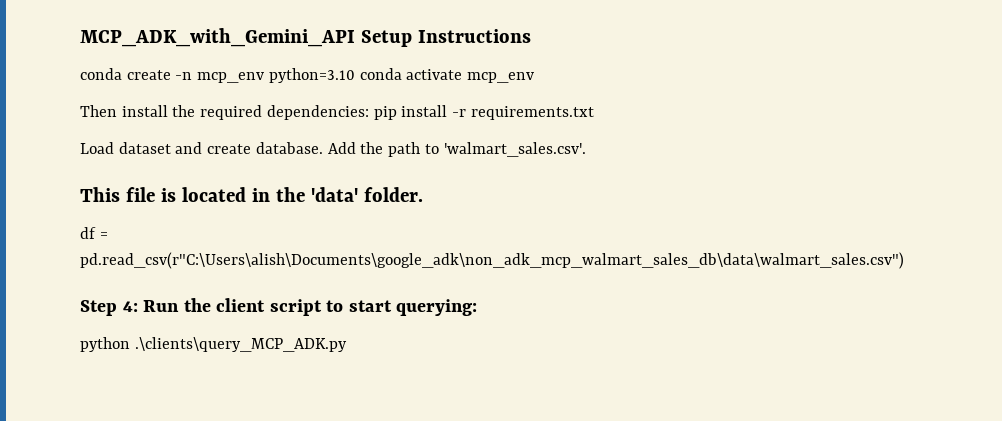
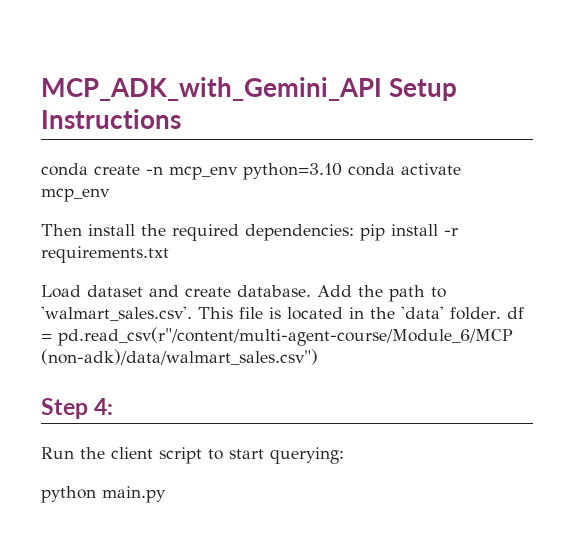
- Add the path to 'walmart_sales.csv'.
- This file is located in the 'data' folder.
- df = pd.read_csv(r"C:\Users\alish\Documents\google_adk\non_adk_mcp_walmart_sales_db\data\walmart_sales.csv")
+ Add the path to 'walmart_sales.csv'. This file is located in the 'data' folder. df = pd.read_csv(r"/content/multi-agent-course/Module_6/MCP (non-adk)/data/walmart_sales.csv")
- Step 4: Run the client script to start querying:
+ Step 4:
+ Run the client script to start querying:
- python .\clients\query_MCP_ADK.py
+ python main.py

